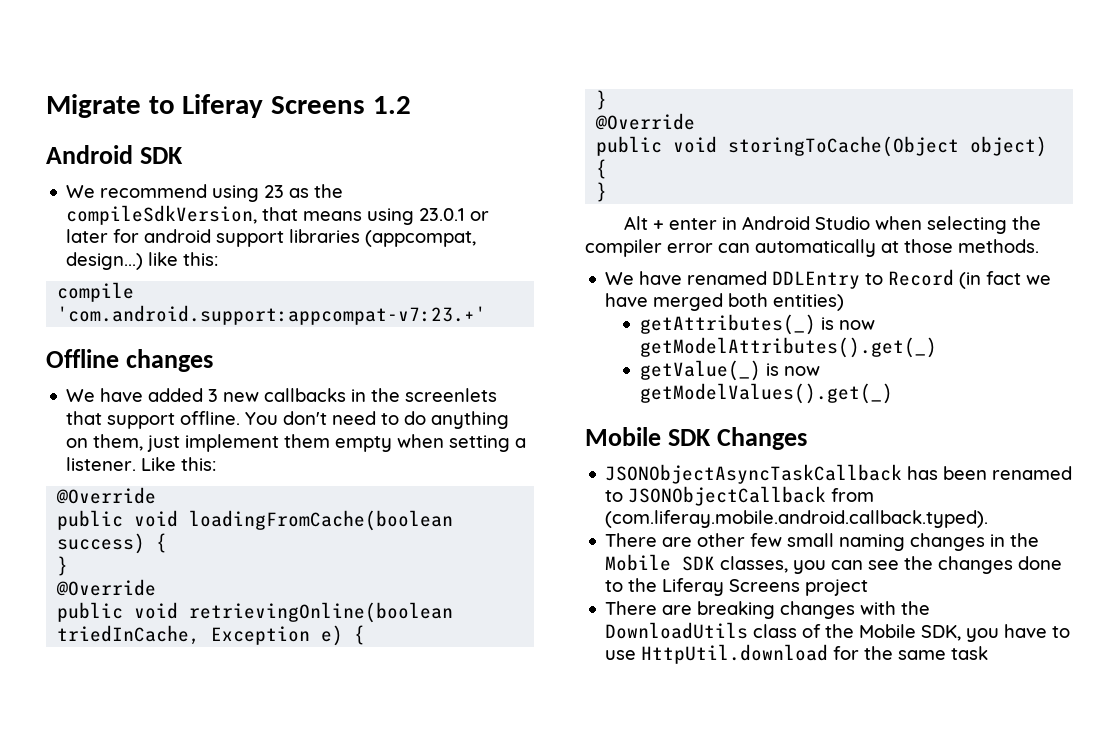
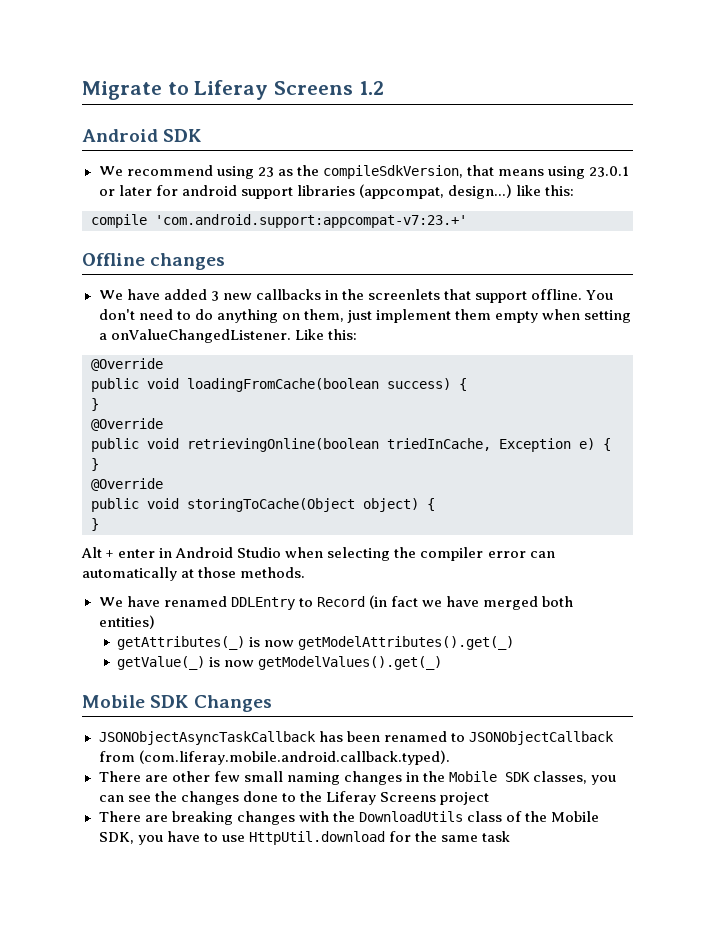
- You don't need to do anything on them, just implement them empty when setting a listener.
+ You don't need to do anything on them, just implement them empty when setting a onValueChangedListener.

